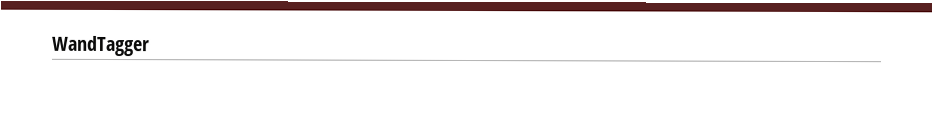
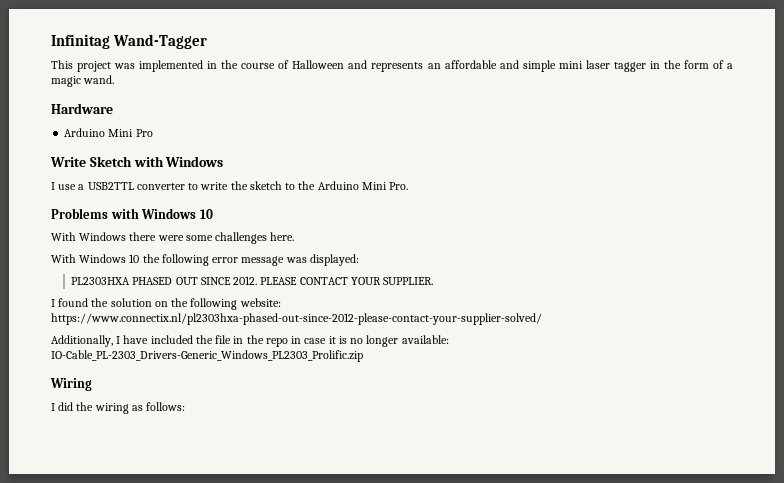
- WandTagger
+ Infinitag Wand-Tagger
+ This project was implemented in the course of Halloween and represents an affordable and simple mini laser tagger in the form of a magic wand.
+ Hardware
+ Arduino Mini Pro
+ Write Sketch with Windows
+ I use a USB2TTL converter to write the sketch to the Arduino Mini Pro.
+ Problems with Windows 10
+ With Windows there were some challenges here.
+ With Windows 10 the following error message was displayed:
+ PL2303HXA PHASED OUT SINCE 2012. PLEASE CONTACT YOUR SUPPLIER.
+ I found the solution on the following website: https://www.connectix.nl/pl2303hxa-phased-out-since-2012-please-contact-your-supplier-solved/
+ Additionally, I have included the file in the repo in case it is no longer available: IO-Cable_PL-2303_Drivers-Generic_Windows_PL2303_Prolific.zip
+ Wiring
+ I did the wiring as follows:

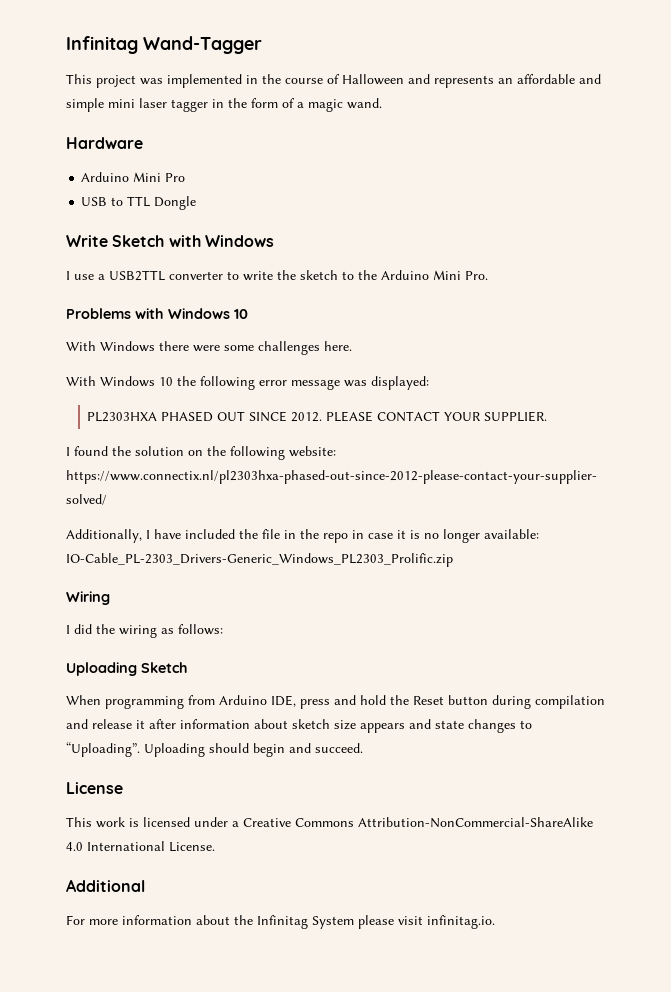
+ USB to TTL Dongle
+ Uploading Sketch
+ When programming from Arduino IDE, press and hold the Reset button during compilation and release it after information about sketch size appears and state changes to “Uploading”. Uploading should begin and succeed.
+ License
+ This work is licensed under a Creative Commons Attribution-NonCommercial-ShareAlike 4.0 International License.
+ Additional
+ For more information about the Infinitag System please visit infinitag.io.

